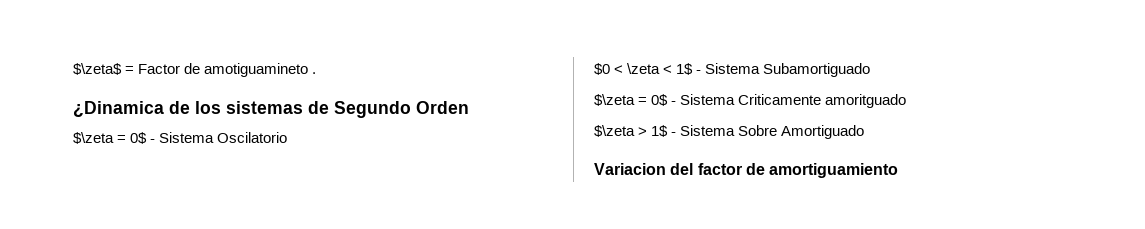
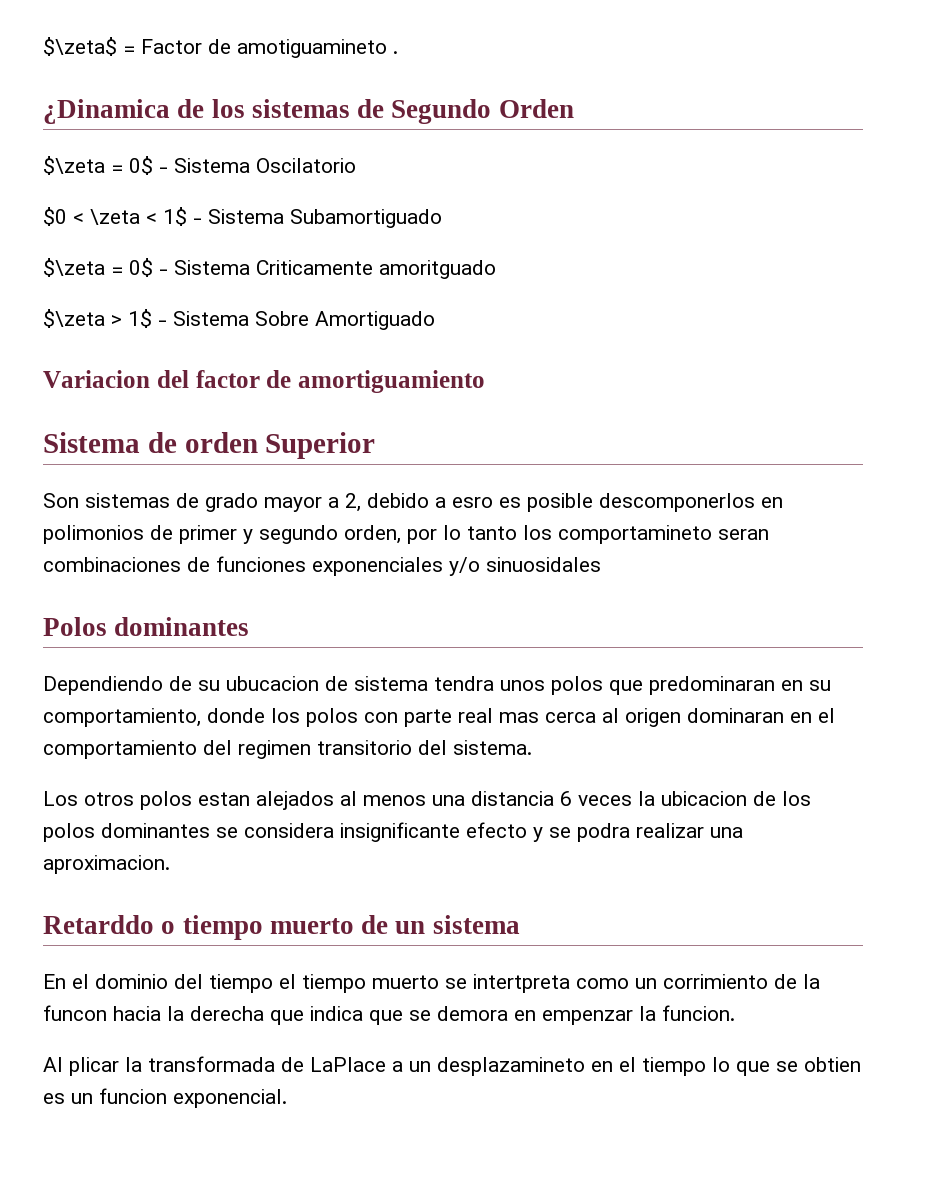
+ Sistema de orden Superior
+ Son sistemas de grado mayor a 2, debido a esro es posible descomponerlos en polimonios de primer y segundo orden, por lo tanto los comportamineto seran combinaciones de funciones exponenciales y/o sinuosidales
+ Polos dominantes
+ Dependiendo de su ubucacion de sistema tendra unos polos que predominaran en su comportamiento, donde los polos con parte real mas cerca al origen dominaran en el comportamiento del regimen transitorio del sistema.
+ Los otros polos estan alejados al menos una distancia 6 veces la ubicacion de los polos dominantes se considera insignificante efecto y se podra realizar una aproximacion.
+ Retarddo o tiempo muerto de un sistema
+ En el dominio del tiempo el tiempo muerto se intertpreta como un corrimiento de la funcon hacia la derecha que indica que se demora en empenzar la funcion.
+ Al plicar la transformada de LaPlace a un desplazamineto en el tiempo lo que se obtien es un funcion exponencial.

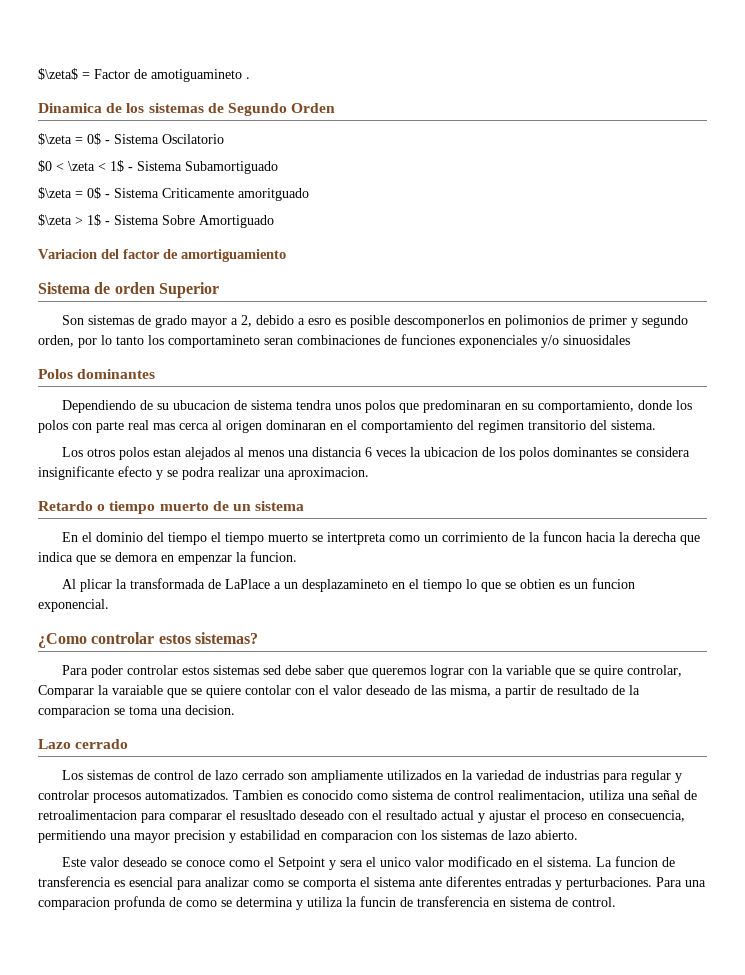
- ¿Dinamica de los sistemas de Segundo Orden
+ Dinamica de los sistemas de Segundo Orden
- Retarddo o tiempo muerto de un sistema
+ Retardo o tiempo muerto de un sistema
+ ¿Como controlar estos sistemas?
+ Para poder controlar estos sistemas sed debe saber que queremos lograr con la variable que se quire controlar, Comparar la varaiable que se quiere contolar con el valor deseado de las misma, a partir de resultado de la comparacion se toma una decision.
+ Lazo cerrado
+ Los sistemas de control de lazo cerrado son ampliamente utilizados en la variedad de industrias para regular y controlar procesos automatizados. Tambien es conocido como sistema de control realimentacion, utiliza una señal de retroalimentacion para comparar el resusltado deseado con el resultado actual y ajustar el proceso en consecuencia, permitiendo una mayor precision y estabilidad en comparacion con los sistemas de lazo abierto.
+ Este valor deseado se conoce como el Setpoint y sera el unico valor modificado en el sistema. La funcion de transferencia es esencial para analizar como se comporta el sistema ante diferentes entradas y perturbaciones. Para una comparacion profunda de como se determina y utiliza la funcin de transferencia en sistema de control.

